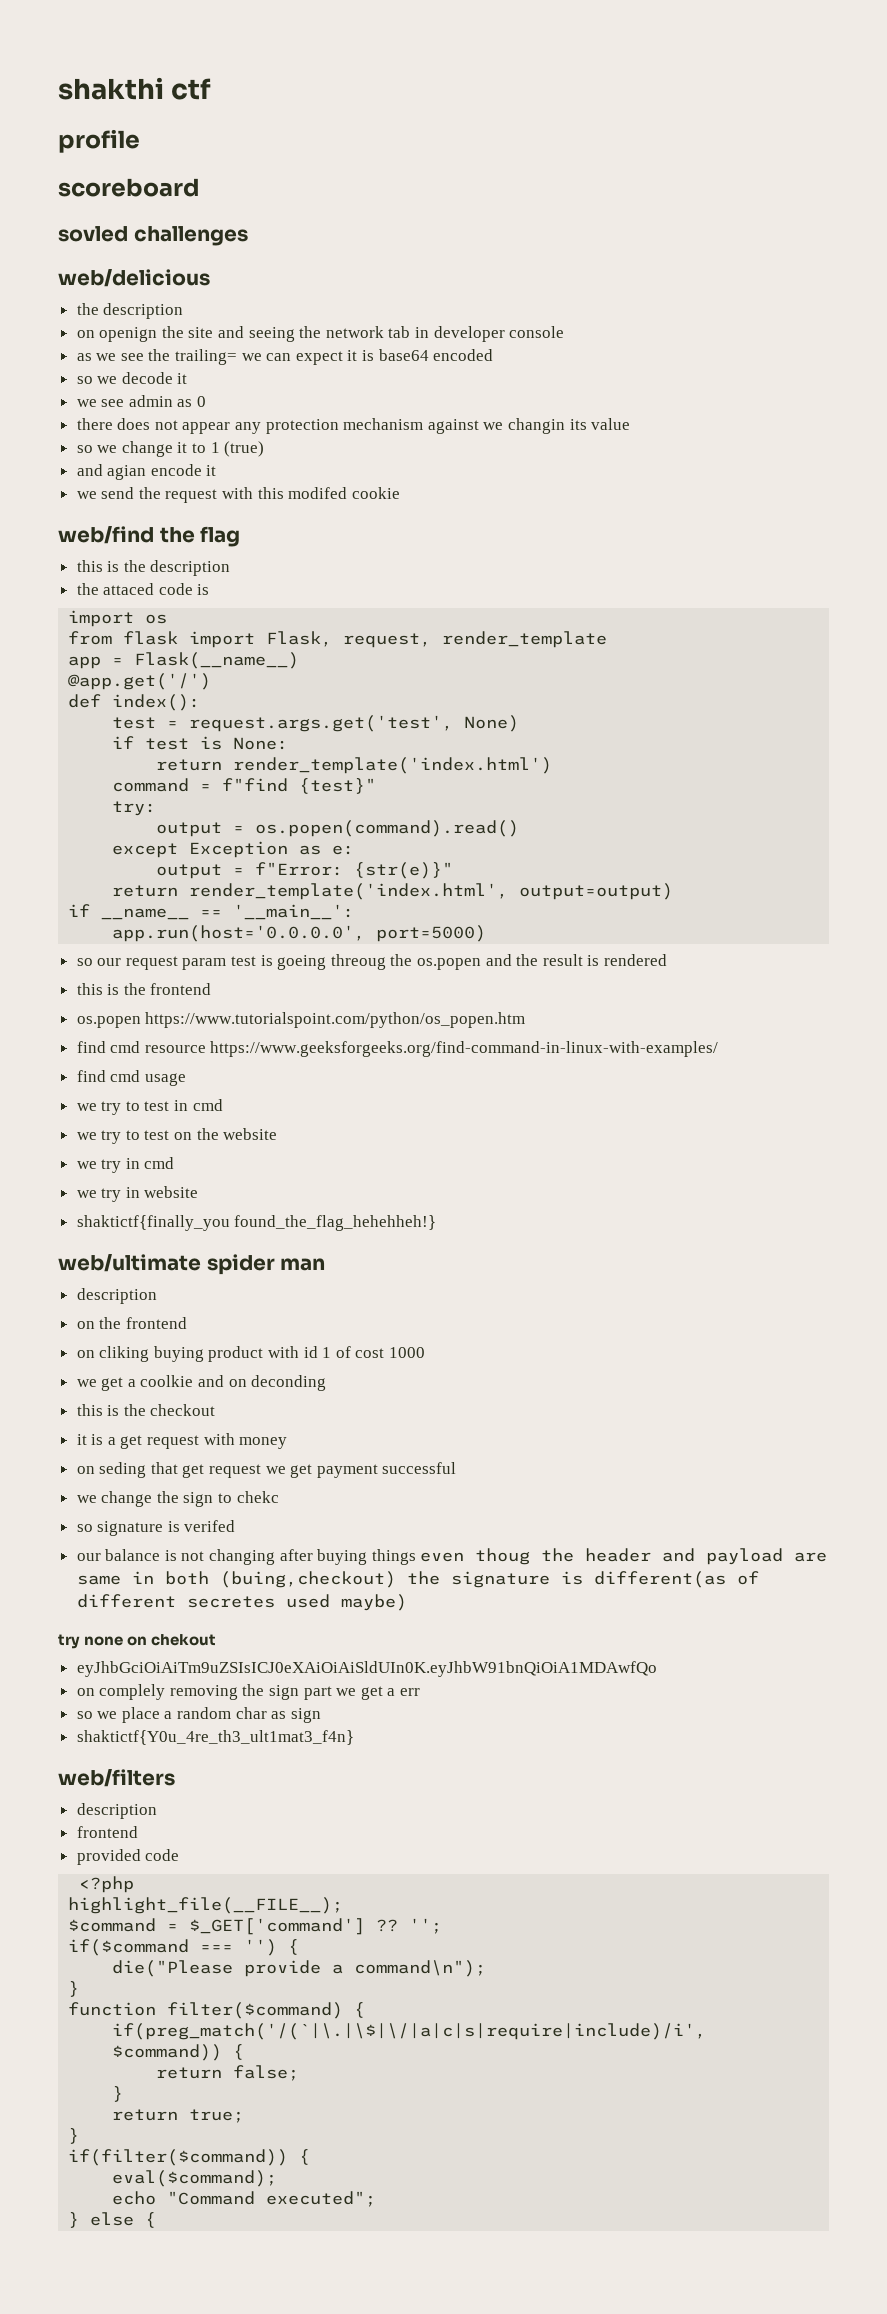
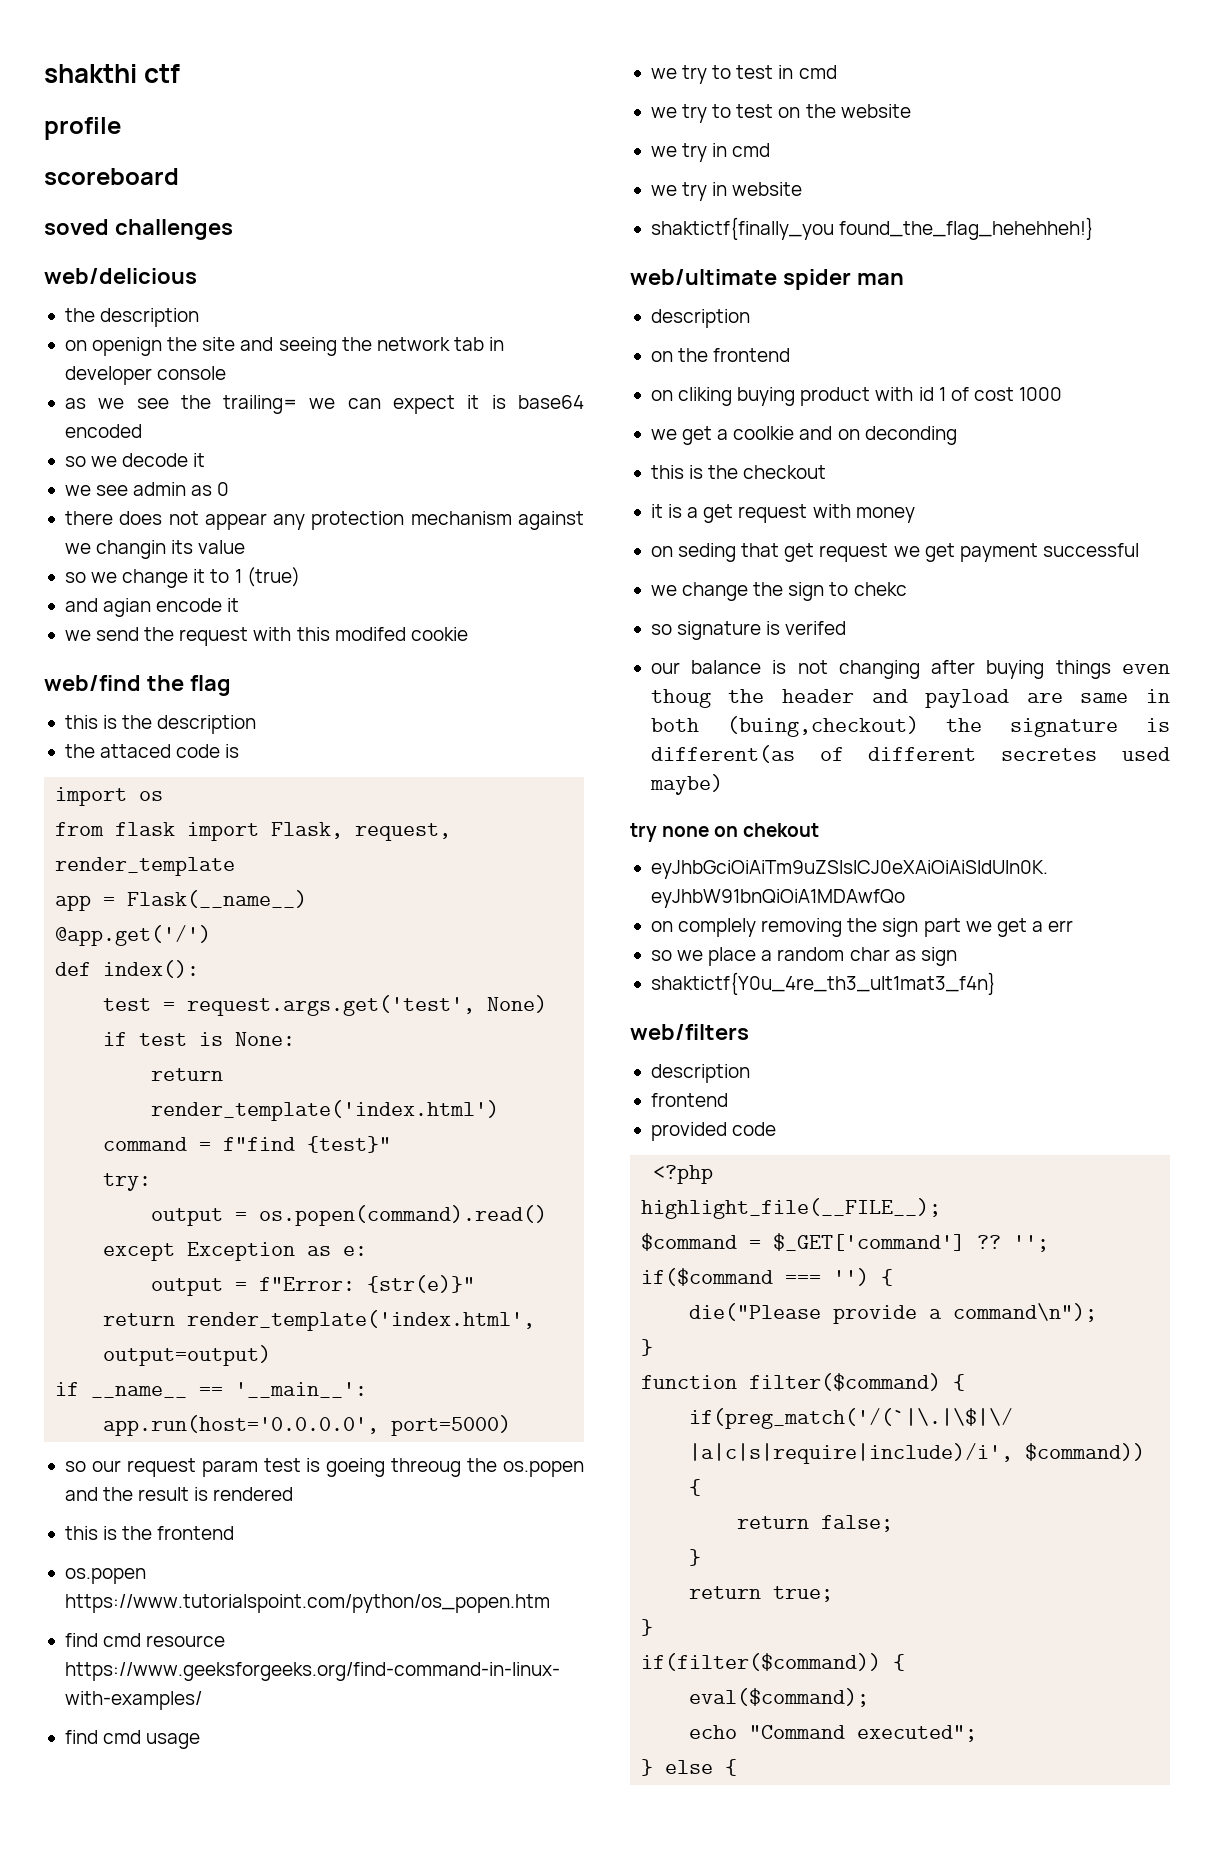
- sovled challenges
+ soved challenges

